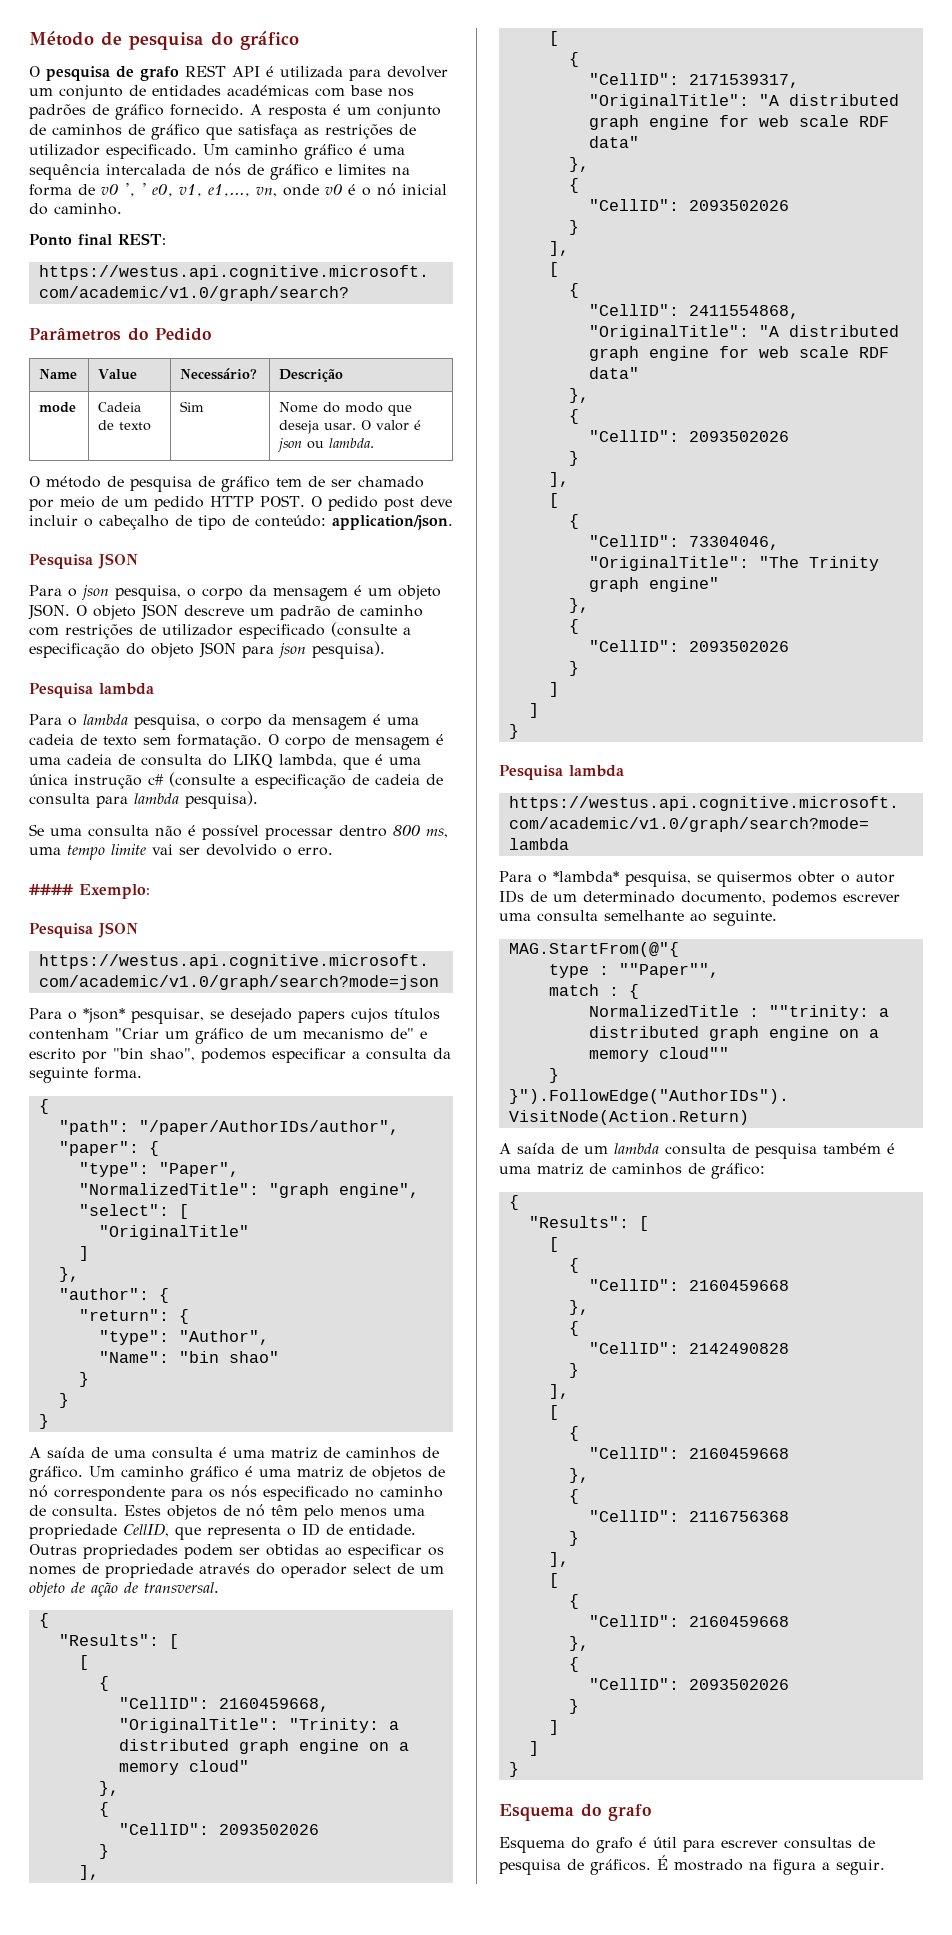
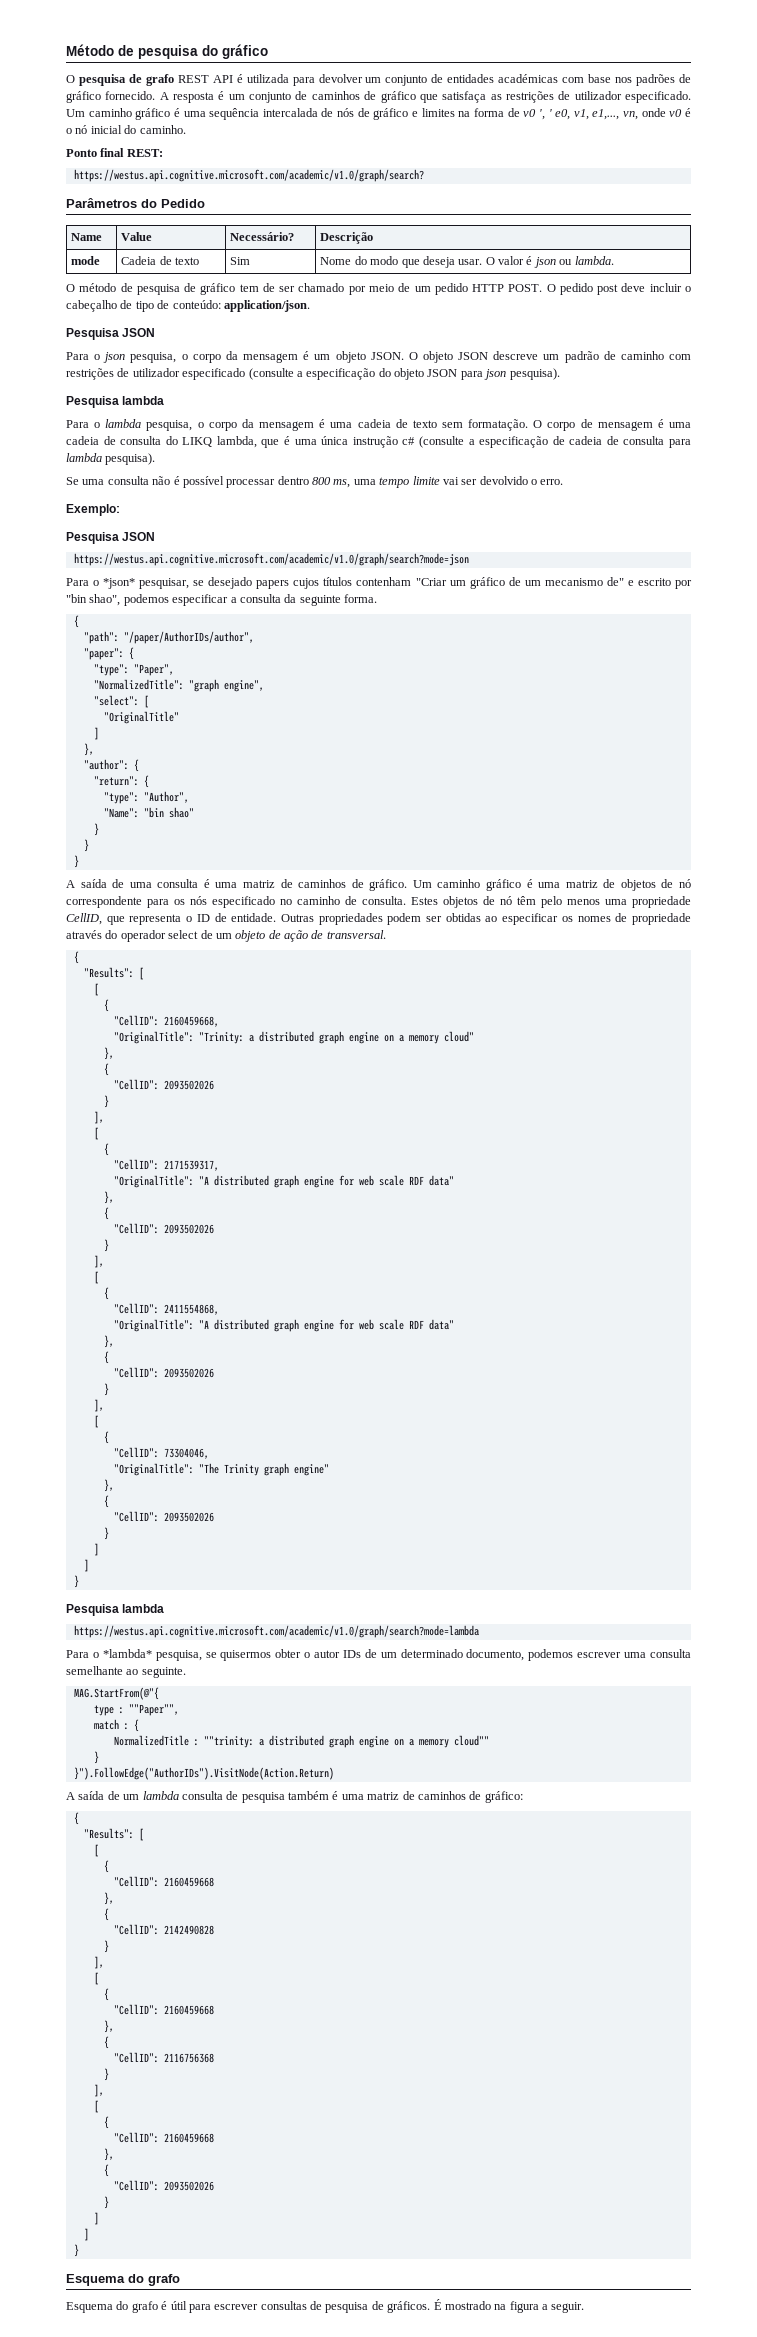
- #### Exemplo:
+ Exemplo:

